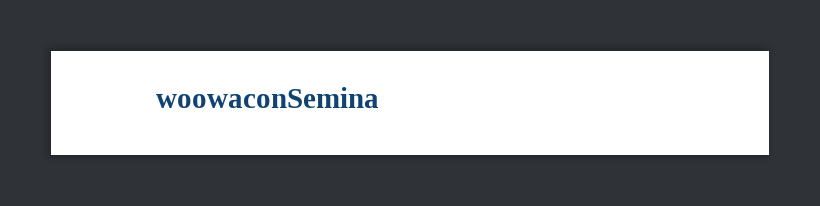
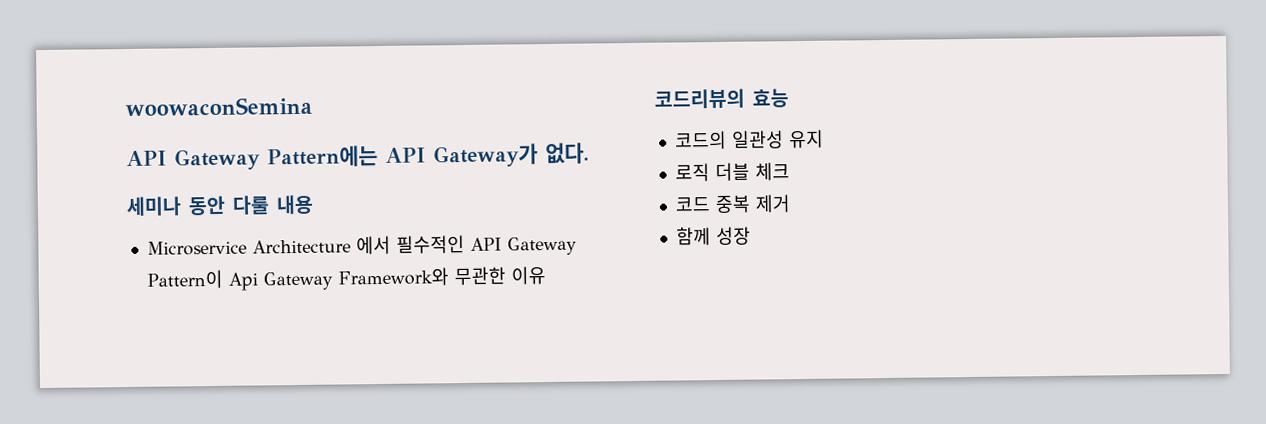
+ API Gateway Pattern에는 API Gateway가 없다.
+ 세미나 동안 다룰 내용
+ Microservice Architecture 에서 필수적인 API Gateway Pattern이 Api Gateway Framework와 무관한 이유
+ 코드리뷰의 효능
+ 코드의 일관성 유지
+ 로직 더블 체크
+ 코드 중복 제거
+ 함께 성장

